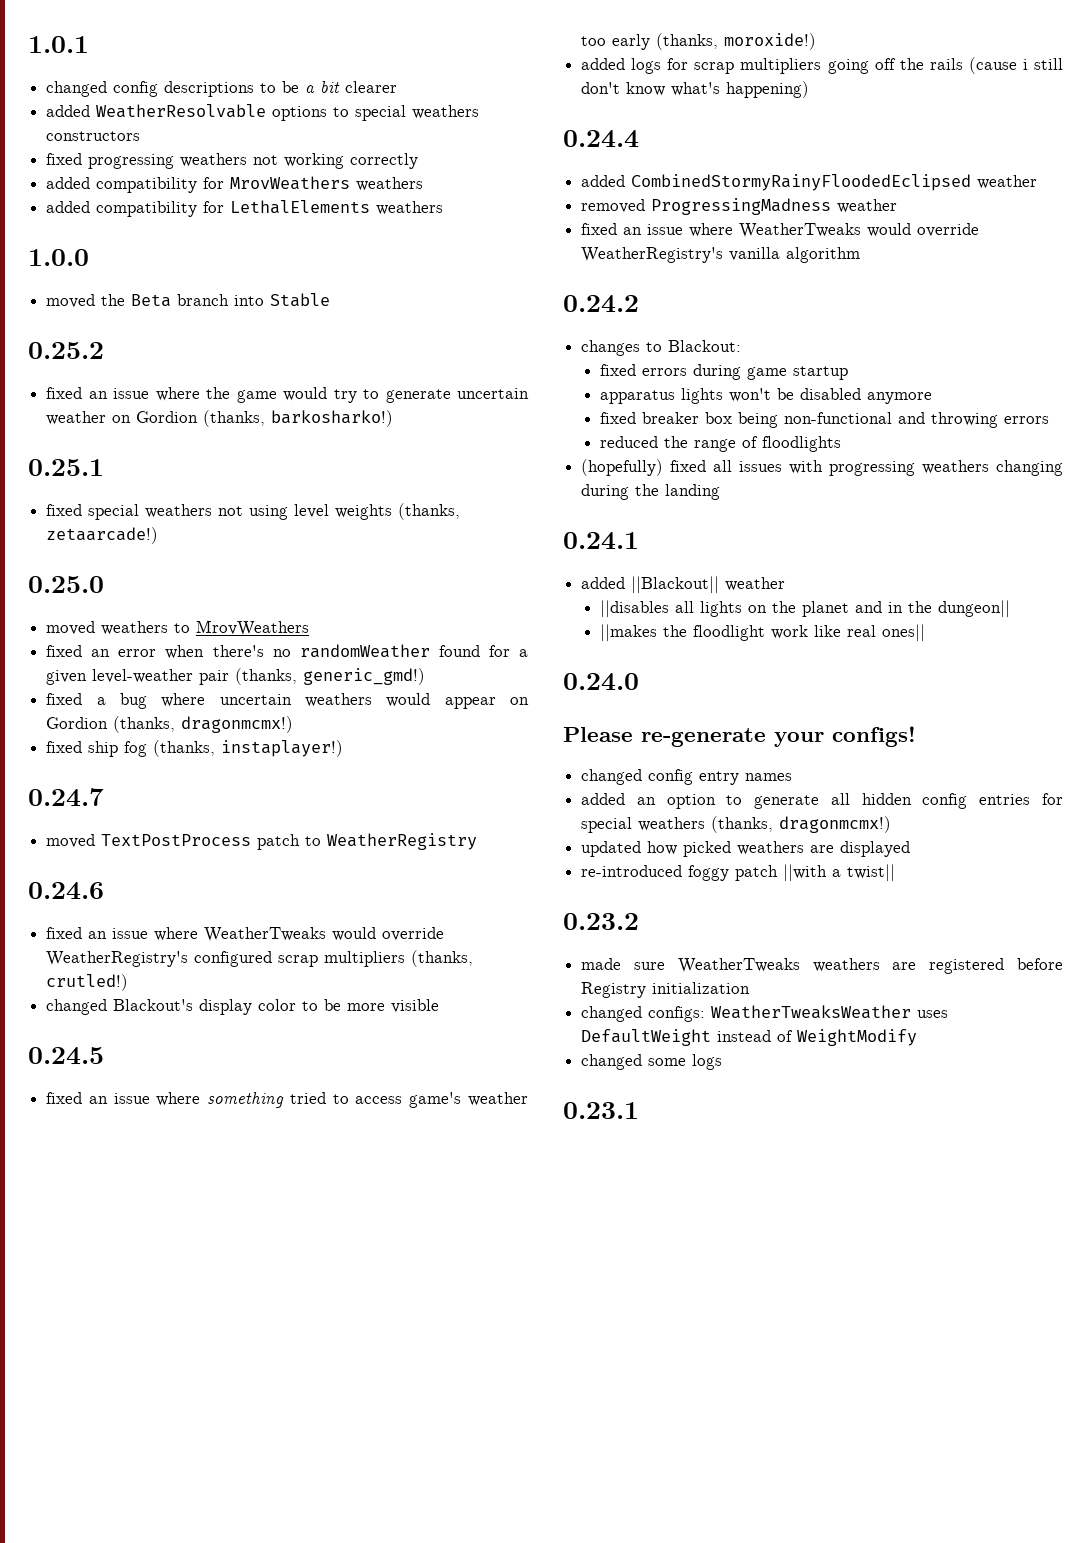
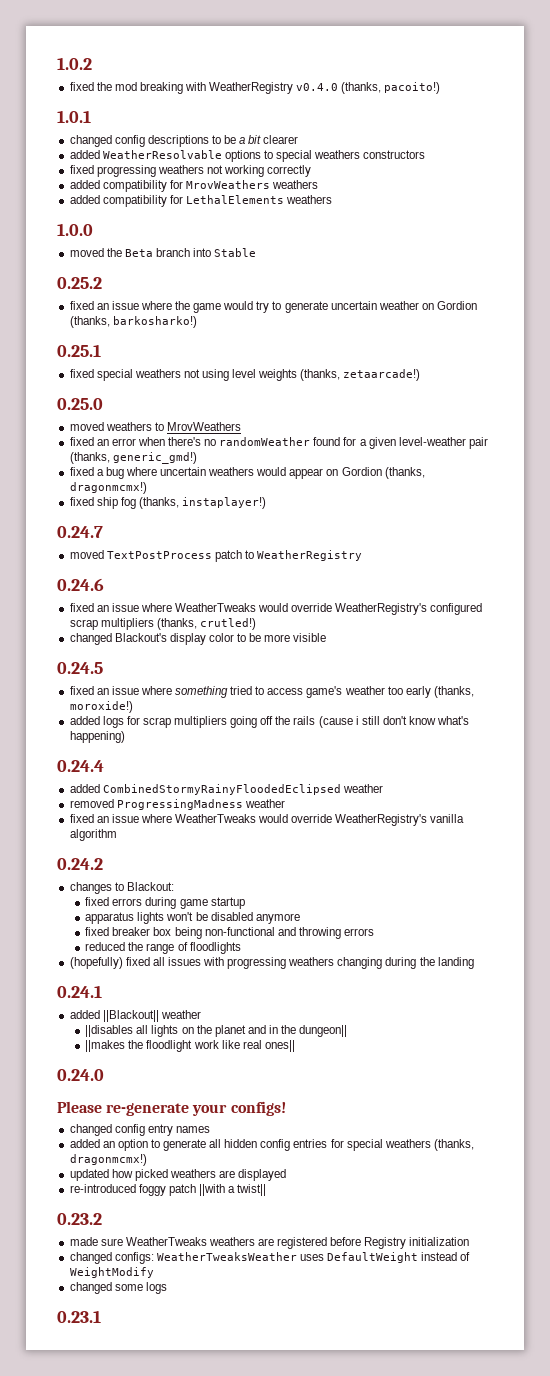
+ 1.0.2
+ fixed the mod breaking with WeatherRegistry v0.4.0 (thanks, pacoito!)

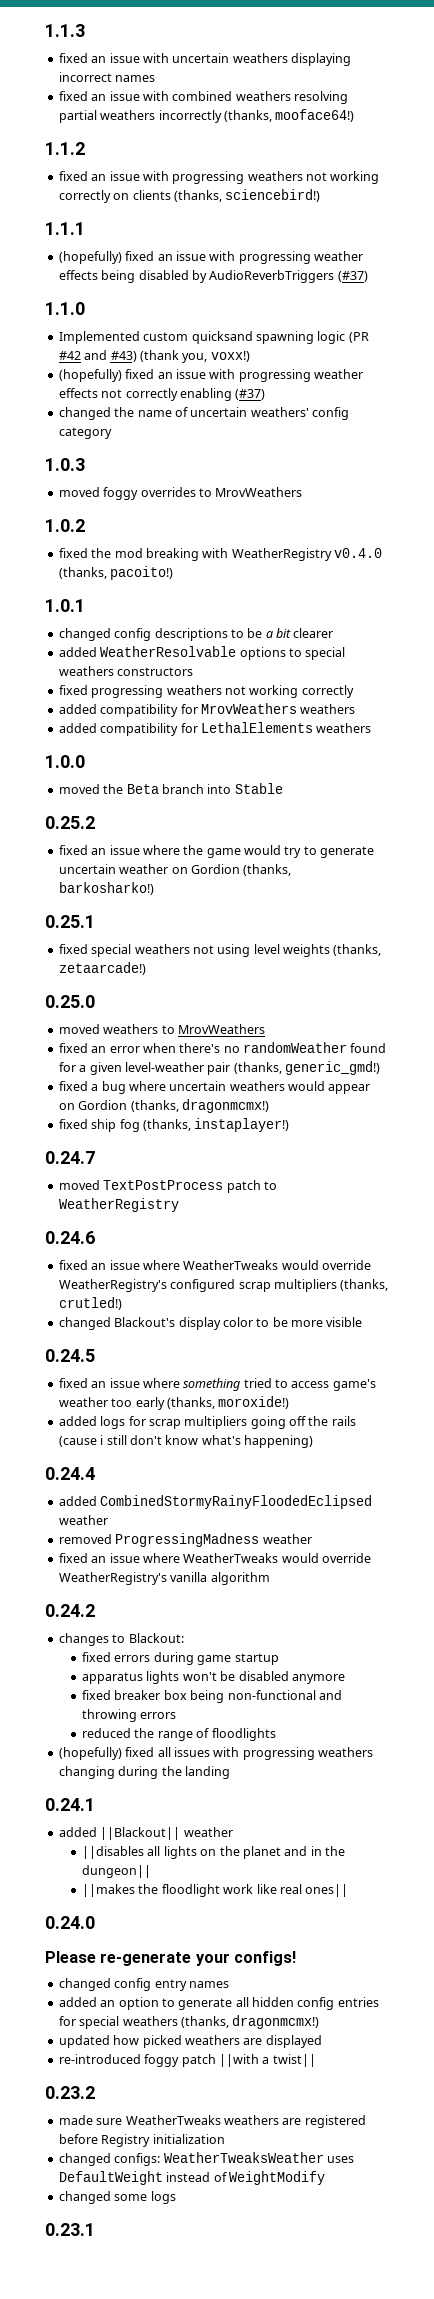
+ 1.1.3
+ fixed an issue with uncertain weathers displaying incorrect names
+ fixed an issue with combined weathers resolving partial weathers incorrectly (thanks, mooface64!)
+ 1.1.2
+ fixed an issue with progressing weathers not working correctly on clients (thanks, sciencebird!)
+ 1.1.1
+ (hopefully) fixed an issue with progressing weather effects being disabled by AudioReverbTriggers (#37)
+ 1.1.0
+ Implemented custom quicksand spawning logic (PR #42 and #43) (thank you, voxx!)
+ (hopefully) fixed an issue with progressing weather effects not correctly enabling (#37)
+ changed the name of uncertain weathers' config category
+ 1.0.3
+ moved foggy overrides to MrovWeathers

